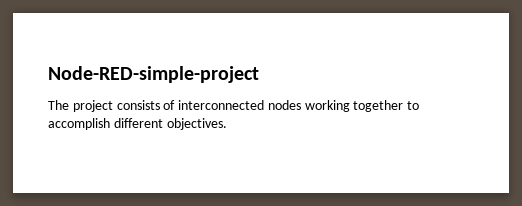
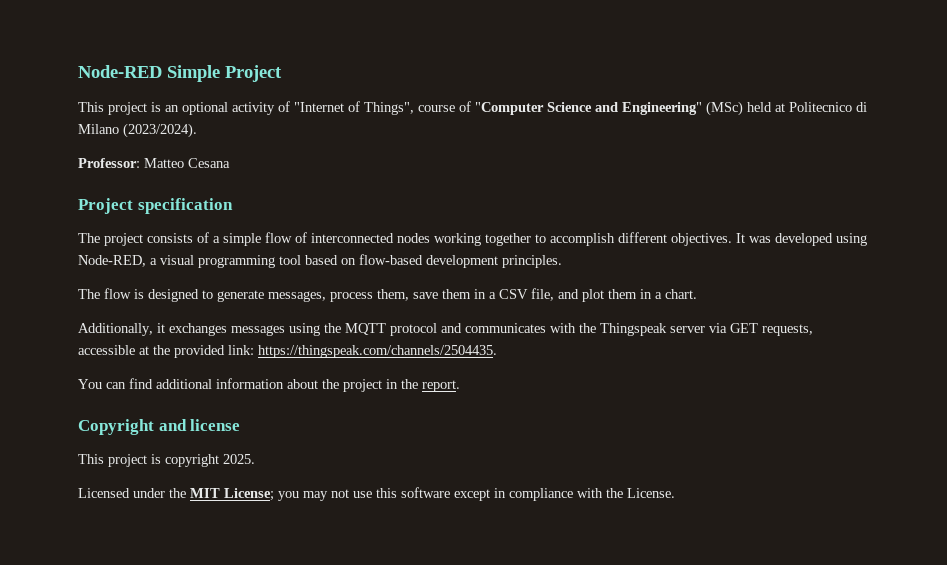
- Node-RED-simple-project
+ Node-RED Simple Project
+ This project is an optional activity of "Internet of Things", course of "Computer Science and Engineering" (MSc) held at Politecnico di Milano (2023/2024).
+ Professor: Matteo Cesana
+ Project specification
- The project consists of interconnected nodes working together to accomplish different objectives.
+ The project consists of a simple flow of interconnected nodes working together to accomplish different objectives.
+ It was developed using Node-RED, a visual programming tool based on flow-based development principles.
+ The flow is designed to generate messages, process them, save them in a CSV file, and plot them in a chart.
+ Additionally, it exchanges messages using the MQTT protocol and communicates with the Thingspeak server via GET requests, accessible at the provided link: https://thingspeak.com/channels/2504435.
+ You can find additional information about the project in the report.
+ Copyright and license
+ This project is copyright 2025.
+ Licensed under the MIT License; you may not use this software except in compliance with the License.

